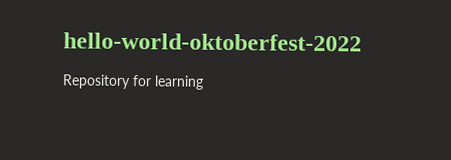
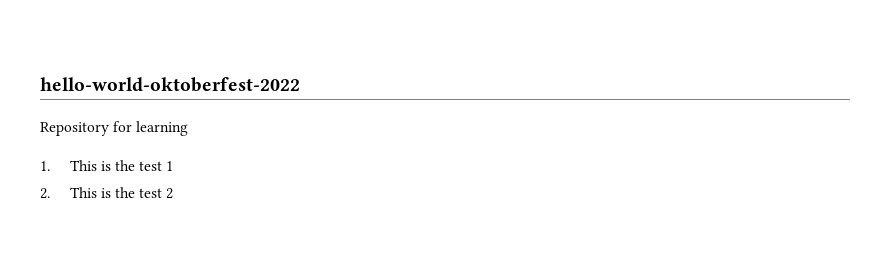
+ 1. This is the test 1
+ 2. This is the test 2

